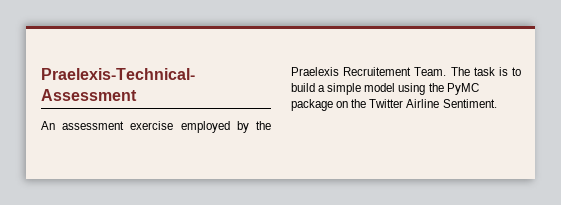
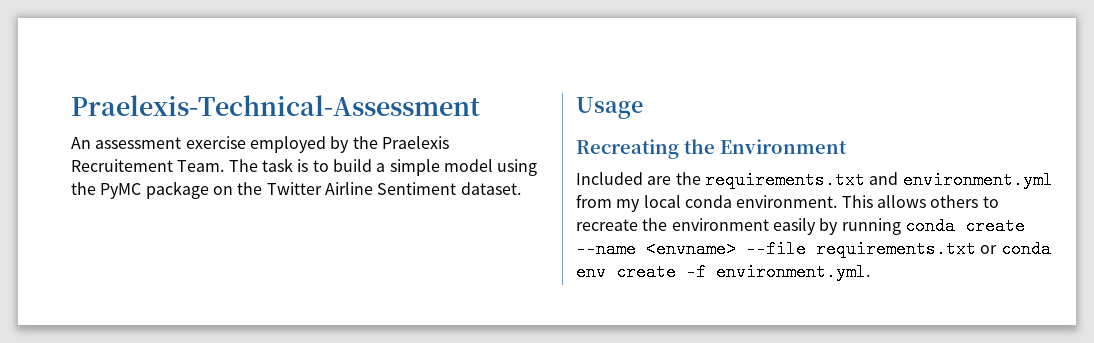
- The task is to build a simple model using the PyMC package on the Twitter Airline Sentiment.
+ The task is to build a simple model using the PyMC package on the Twitter Airline Sentiment dataset.
+ Usage
+ Recreating the Environment
+ Included are the requirements.txt and environment.yml from my local conda environment. This allows others to recreate the environment easily by running conda create --name <envname> --file requirements.txt or conda env create -f environment.yml.

